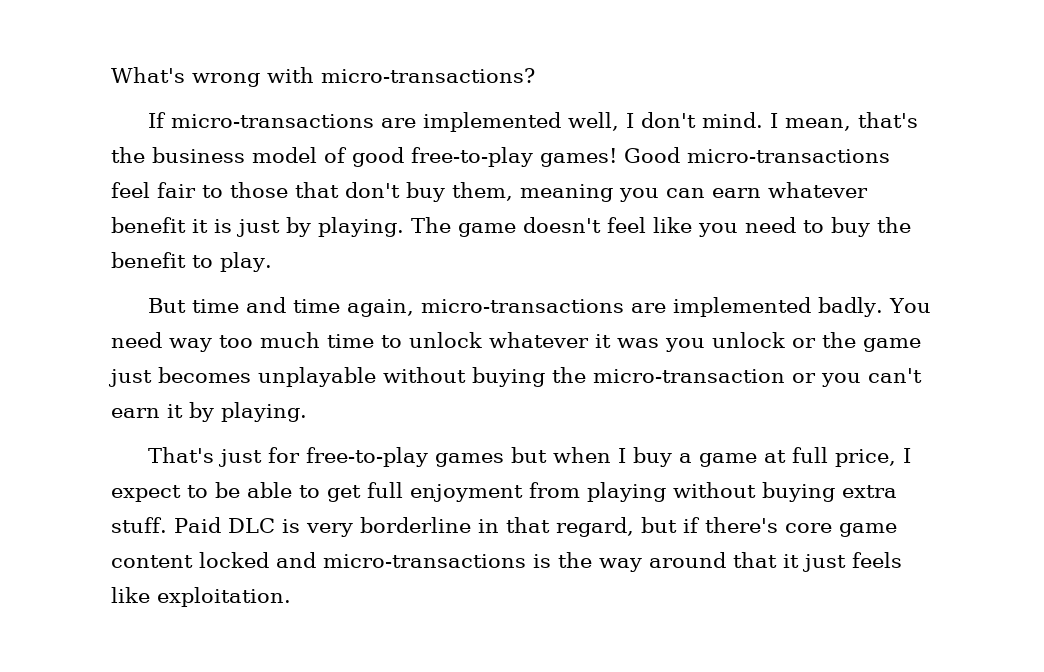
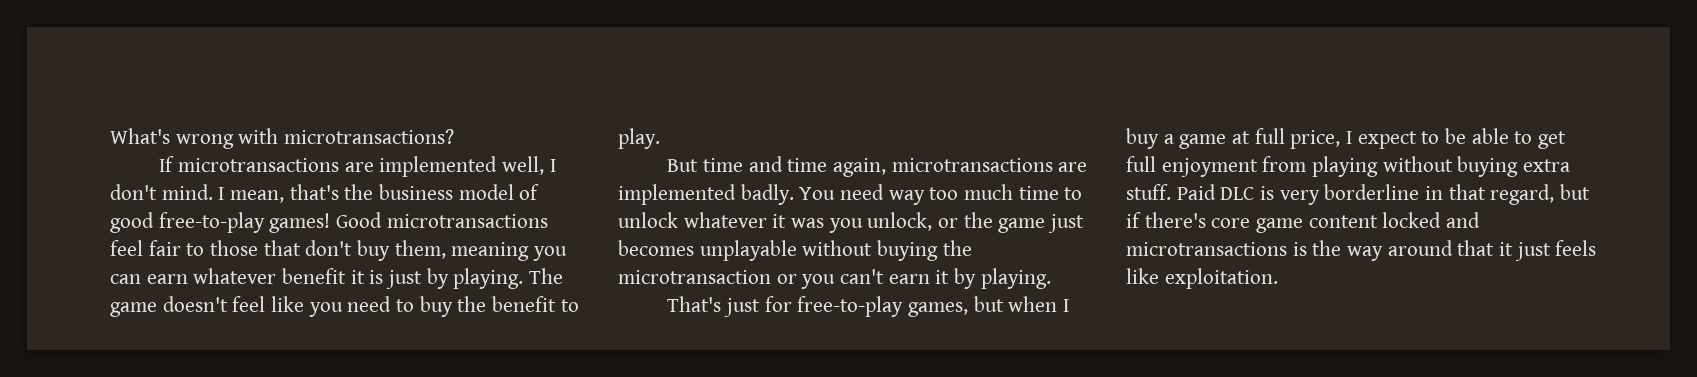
- What's wrong with micro-transactions?
+ What's wrong with microtransactions?
- If micro-transactions are implemented well, I don't mind.
+ If microtransactions are implemented well, I don't mind.
- Good micro-transactions feel fair to those that don't buy them, meaning you can earn whatever benefit it is just by playing.
+ Good microtransactions feel fair to those that don't buy them, meaning you can earn whatever benefit it is just by playing.
- But time and time again, micro-transactions are implemented badly.
+ But time and time again, microtransactions are implemented badly.
- You need way too much time to unlock whatever it was you unlock or the game just becomes unplayable without buying the micro-transaction or you can't earn it by playing.
+ You need way too much time to unlock whatever it was you unlock, or the game just becomes unplayable without buying the microtransaction or you can't earn it by playing.
- That's just for free-to-play games but when I buy a game at full price, I expect to be able to get full enjoyment from playing without buying extra stuff.
+ That's just for free-to-play games, but when I buy a game at full price, I expect to be able to get full enjoyment from playing without buying extra stuff.
- Paid DLC is very borderline in that regard, but if there's core game content locked and micro-transactions is the way around that it just feels like exploitation.
+ Paid DLC is very borderline in that regard, but if there's core game content locked and microtransactions is the way around that it just feels like exploitation.

